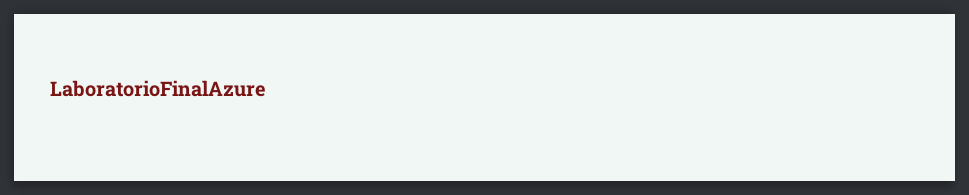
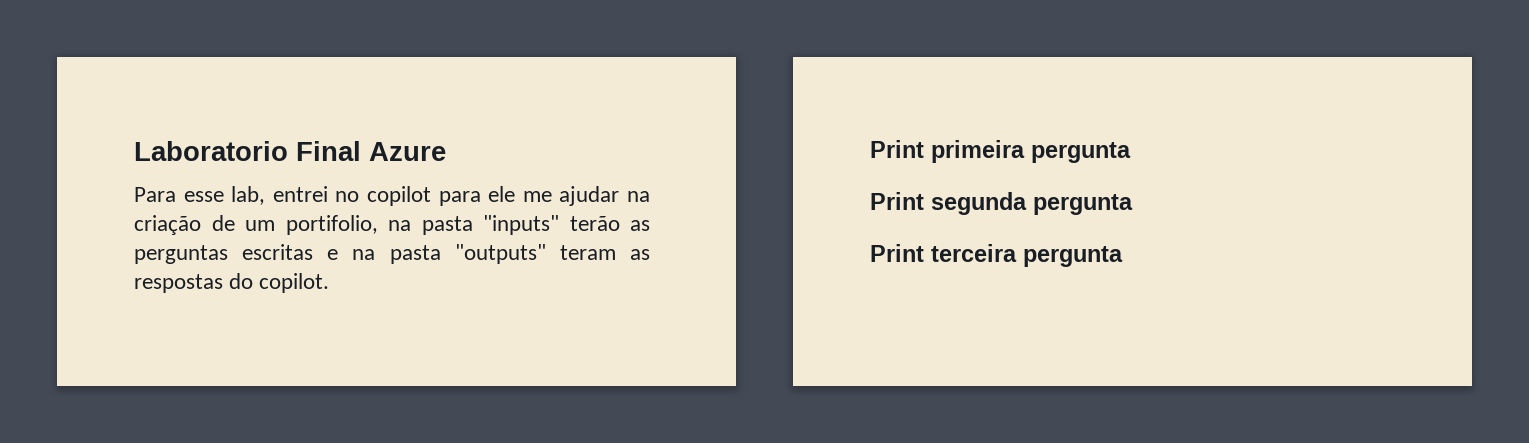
- LaboratorioFinalAzure
+ Laboratorio Final Azure
+ Para esse lab, entrei no copilot para ele me ajudar na criação de um portifolio, na pasta "inputs" terão as perguntas escritas e na pasta "outputs" teram as respostas do copilot.
+ Print primeira pergunta
+ Print segunda pergunta
+ Print terceira pergunta

